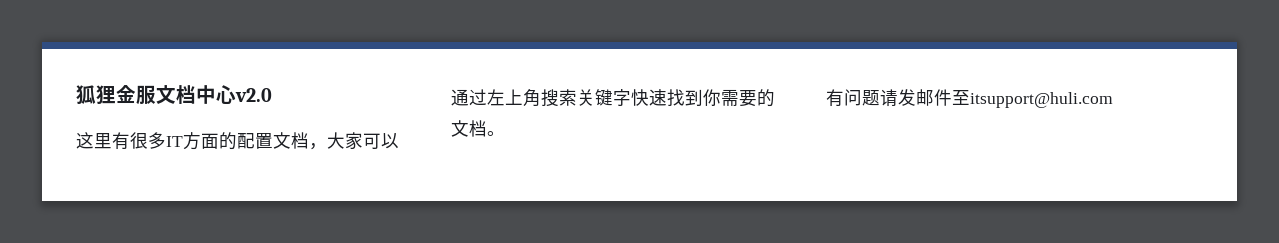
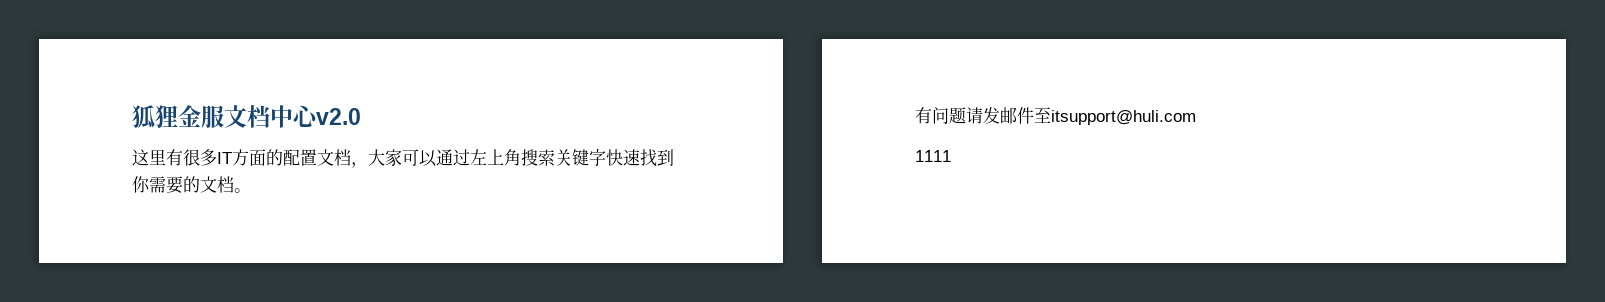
+ 1111

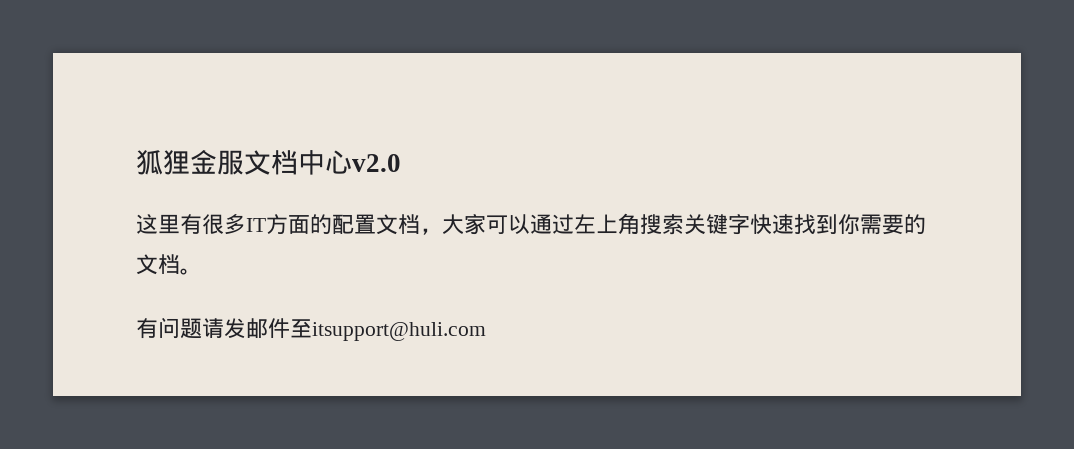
- 1111

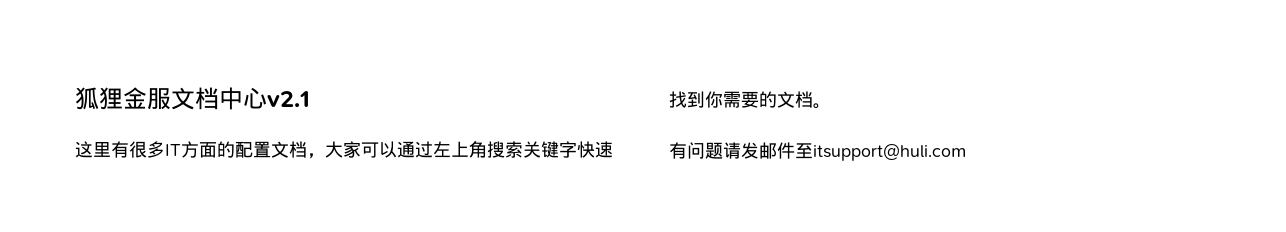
- 狐狸金服文档中心v2.0
+ 狐狸金服文档中心v2.1

